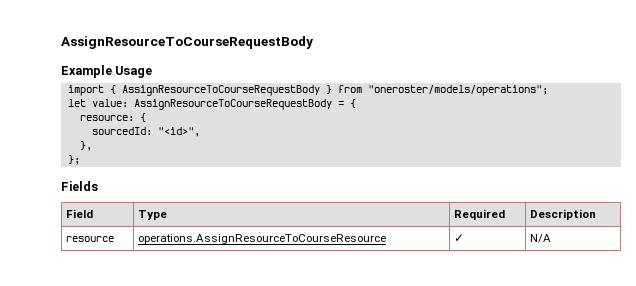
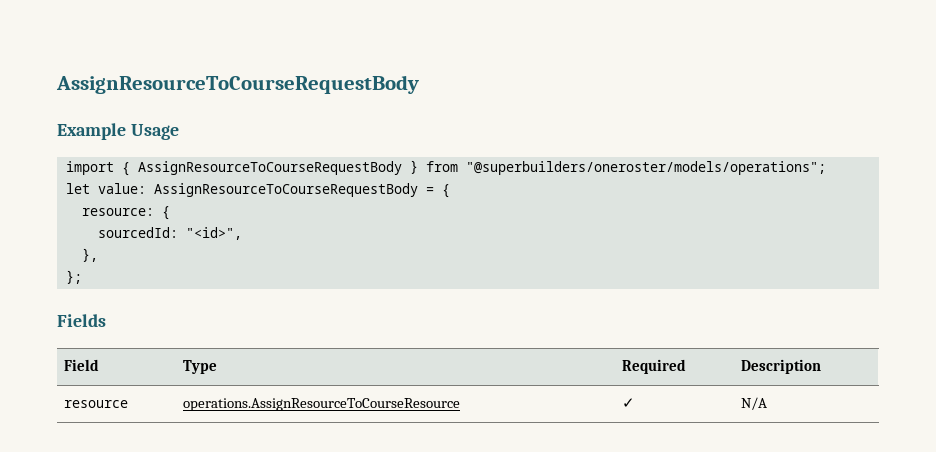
- import { AssignResourceToCourseRequestBody } from "oneroster/models/operations";
+ import { AssignResourceToCourseRequestBody } from "@superbuilders/oneroster/models/operations";

